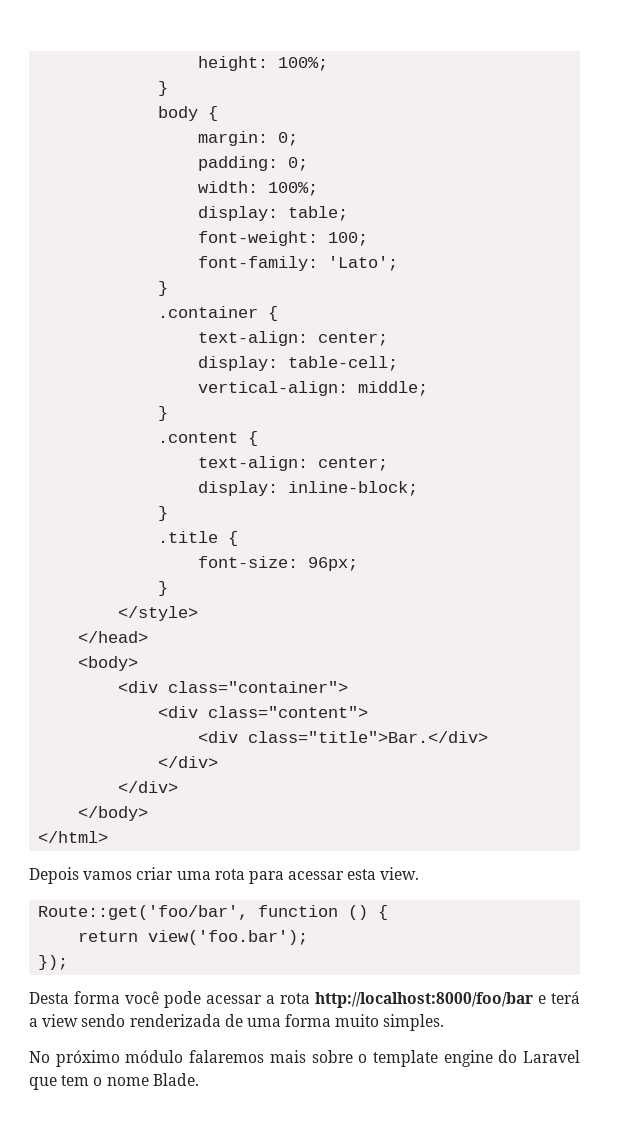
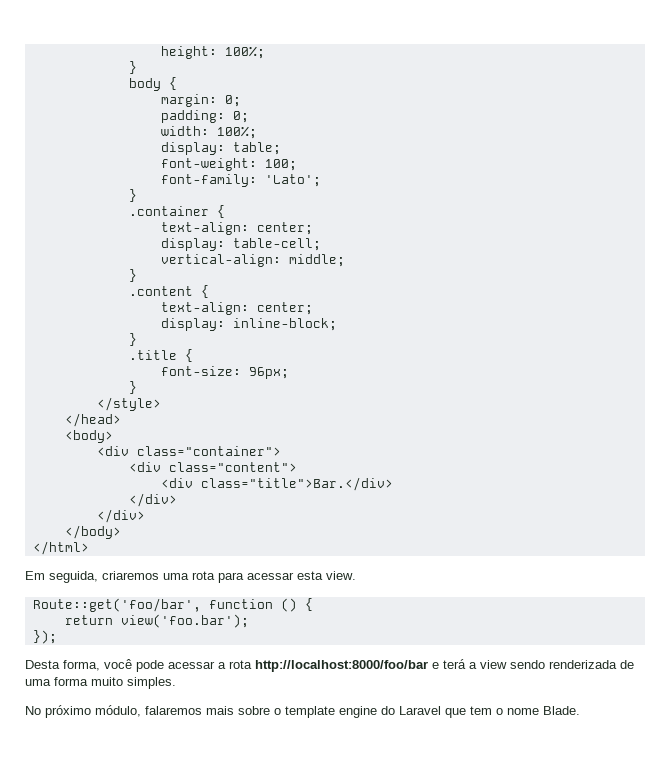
- Depois vamos criar uma rota para acessar esta view.
+ Em seguida, criaremos uma rota para acessar esta view.
- Desta forma você pode acessar a rota http://localhost:8000/foo/bar e terá a view sendo renderizada de uma forma muito simples.
+ Desta forma, você pode acessar a rota http://localhost:8000/foo/bar e terá a view sendo renderizada de uma forma muito simples.
- No próximo módulo falaremos mais sobre o template engine do Laravel que tem o nome Blade.
+ No próximo módulo, falaremos mais sobre o template engine do Laravel que tem o nome Blade.

